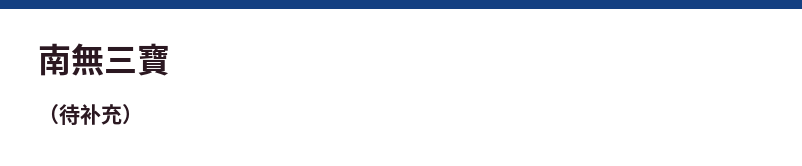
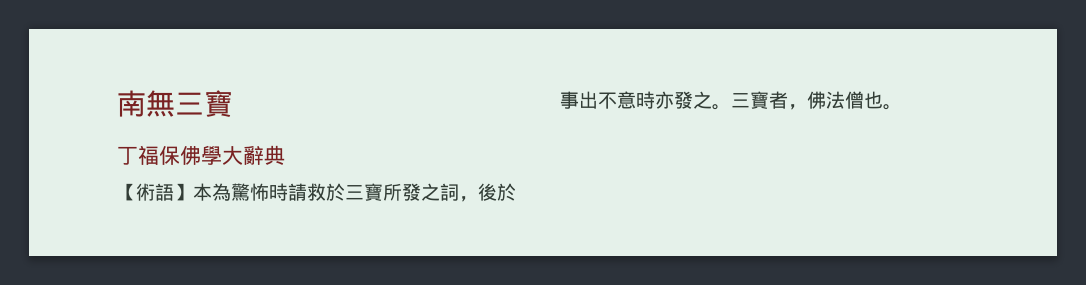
- （待补充）
+ 丁福保佛學大辭典
+ 【術語】本為驚怖時請救於三寶所發之詞，後於事出不意時亦發之。三寶者，佛法僧也。

